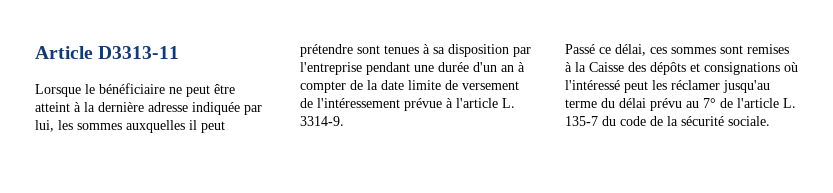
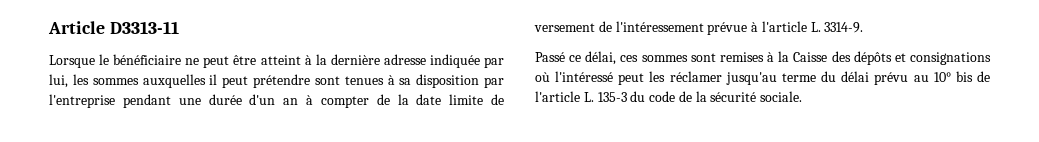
- Passé ce délai, ces sommes sont remises à la Caisse des dépôts et consignations où l'intéressé peut les réclamer jusqu'au terme du délai prévu au 7° de l'article L. 135-7 du code de la sécurité sociale.
+ Passé ce délai, ces sommes sont remises à la Caisse des dépôts et consignations où l'intéressé peut les réclamer jusqu'au terme du délai prévu au 10° bis de l'article L. 135-3 du code de la sécurité sociale.

